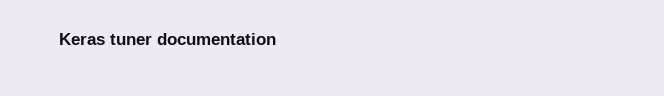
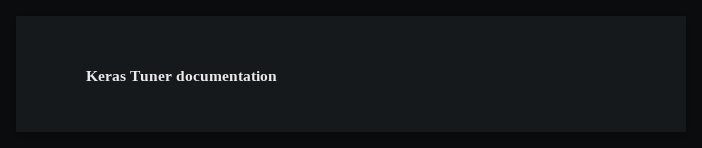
- Keras tuner documentation
+ Keras Tuner documentation

